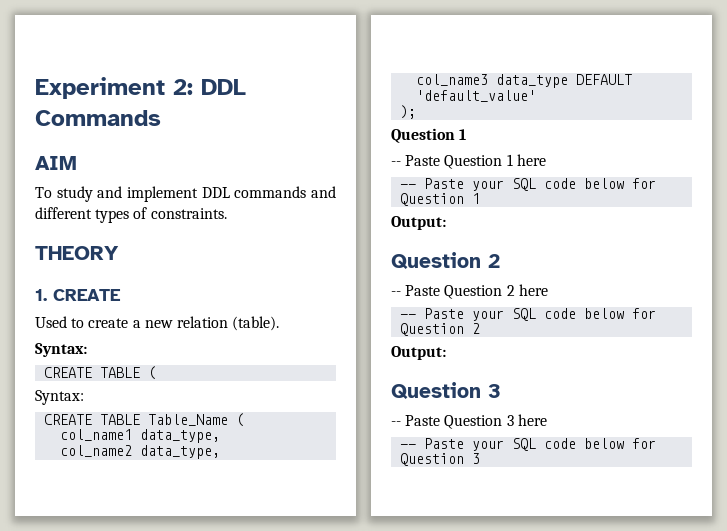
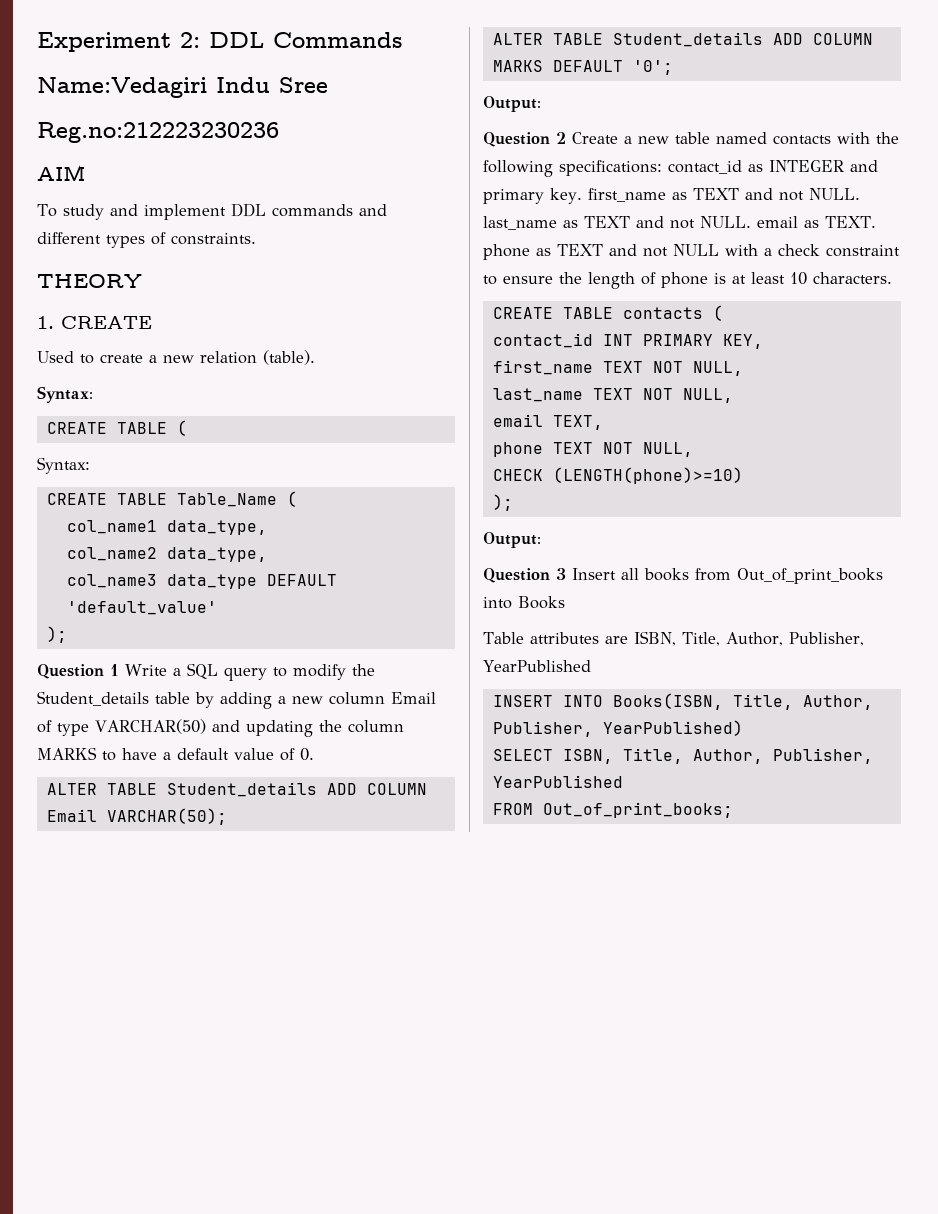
+ Name:Vedagiri Indu Sree
+ Reg.no:212223230236
  col_name3 data_type DEFAULT 'default_value'
  );
- Question 1
- -- Paste Question 1 here
- -- Paste your SQL code below for Question 1
+ Question 1 Write a SQL query to modify the Student_details table by adding a new column Email of type VARCHAR(50) and updating the column MARKS to have a default value of 0.
+ ALTER TABLE Student_details ADD COLUMN Email VARCHAR(50);
+ ALTER TABLE Student_details ADD COLUMN MARKS DEFAULT '0';
  Output:
- Question 2
- -- Paste Question 2 here
- -- Paste your SQL code below for Question 2
+ Question 2 Create a new table named contacts with the following specifications: contact_id as INTEGER and primary key. first_name as TEXT and not NULL. last_name as TEXT and not NULL. email as TEXT. phone as TEXT and not NULL with a check constraint to ensure the length of phone is at least 10 characters.
+ CREATE TABLE contacts (
+ contact_id INT PRIMARY KEY,
+ first_name TEXT NOT NULL,
+ last_name TEXT NOT NULL,
+ email TEXT,
+ phone TEXT NOT NULL,
+ CHECK (LENGTH(phone)>=10)
+ );
  Output:
- Question 3
- -- Paste Question 3 here
- -- Paste your SQL code below for Question 3
+ Question 3 Insert all books from Out_of_print_books into Books
+ Table attributes are ISBN, Title, Author, Publisher, YearPublished
+ INSERT INTO Books(ISBN, Title, Author, Publisher, YearPublished)
+ SELECT ISBN, Title, Author, Publisher, YearPublished
+ FROM Out_of_print_books;

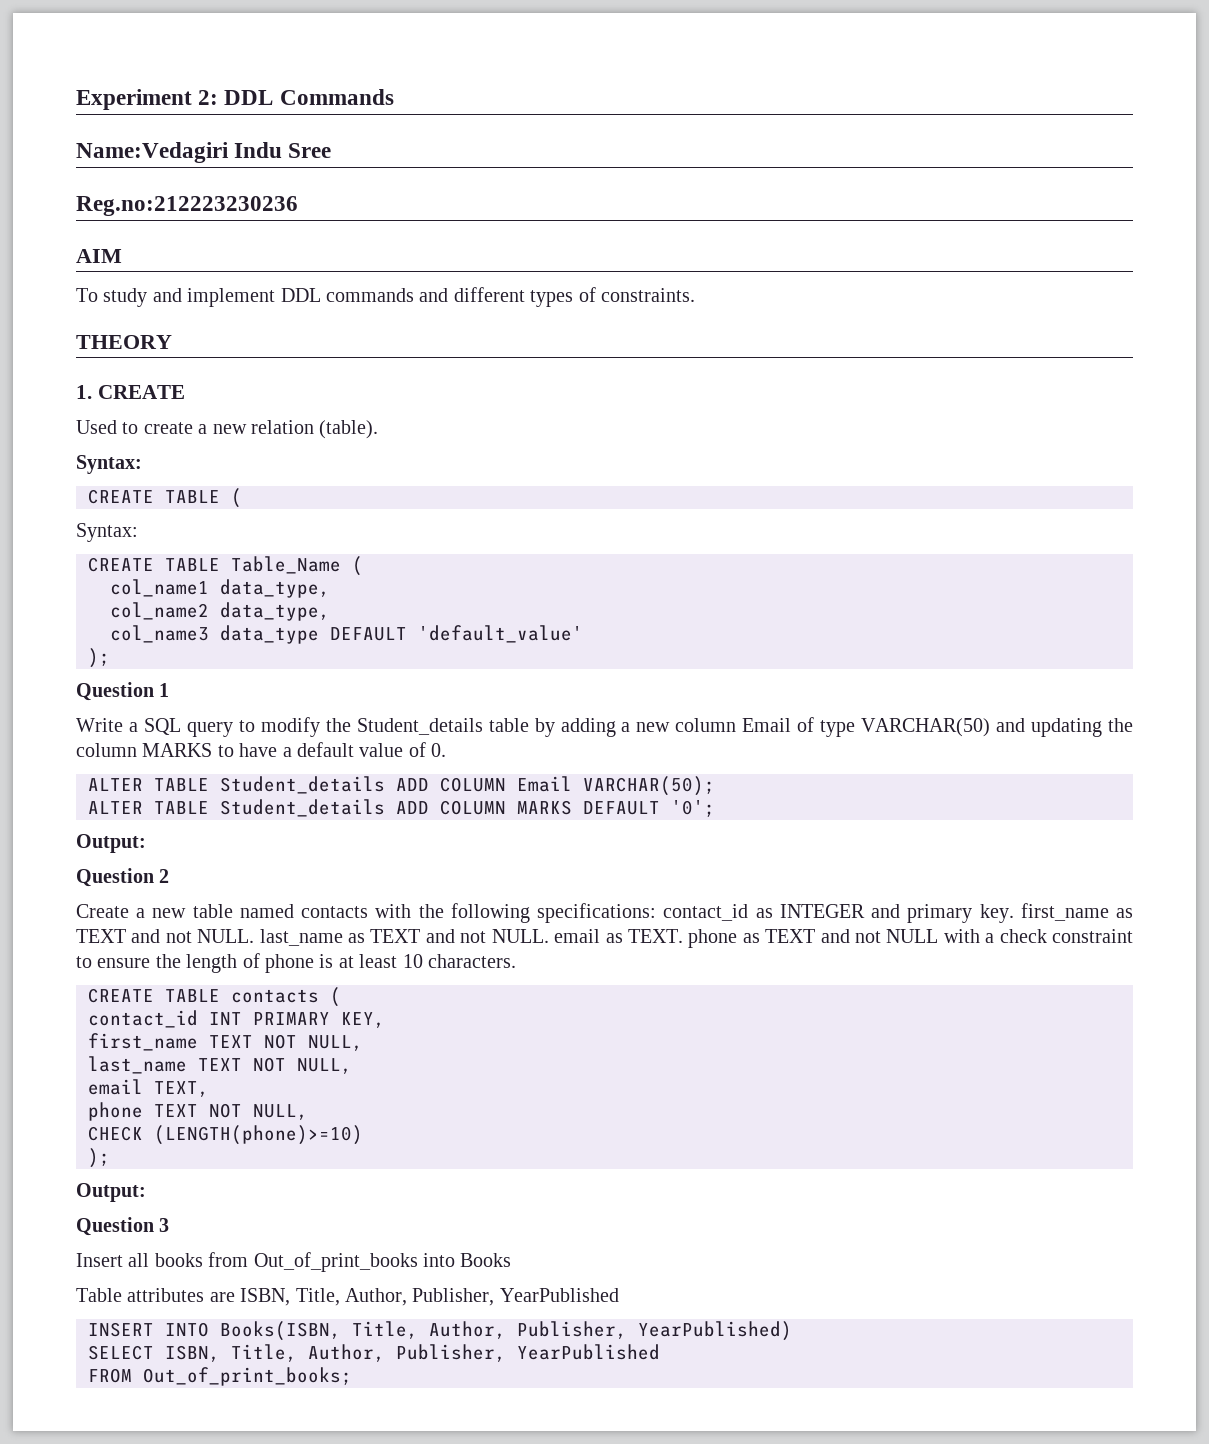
- Question 1 Write a SQL query to modify the Student_details table by adding a new column Email of type VARCHAR(50) and updating the column MARKS to have a default value of 0.
+ Question 1
+ Write a SQL query to modify the Student_details table by adding a new column Email of type VARCHAR(50) and updating the column MARKS to have a default value of 0.
- Question 2 Create a new table named contacts with the following specifications: contact_id as INTEGER and primary key. first_name as TEXT and not NULL. last_name as TEXT and not NULL. email as TEXT. phone as TEXT and not NULL with a check constraint to ensure the length of phone is at least 10 characters.
+ Question 2
+ Create a new table named contacts with the following specifications: contact_id as INTEGER and primary key. first_name as TEXT and not NULL. last_name as TEXT and not NULL. email as TEXT. phone as TEXT and not NULL with a check constraint to ensure the length of phone is at least 10 characters.
- Question 3 Insert all books from Out_of_print_books into Books
+ Question 3
+ Insert all books from Out_of_print_books into Books

